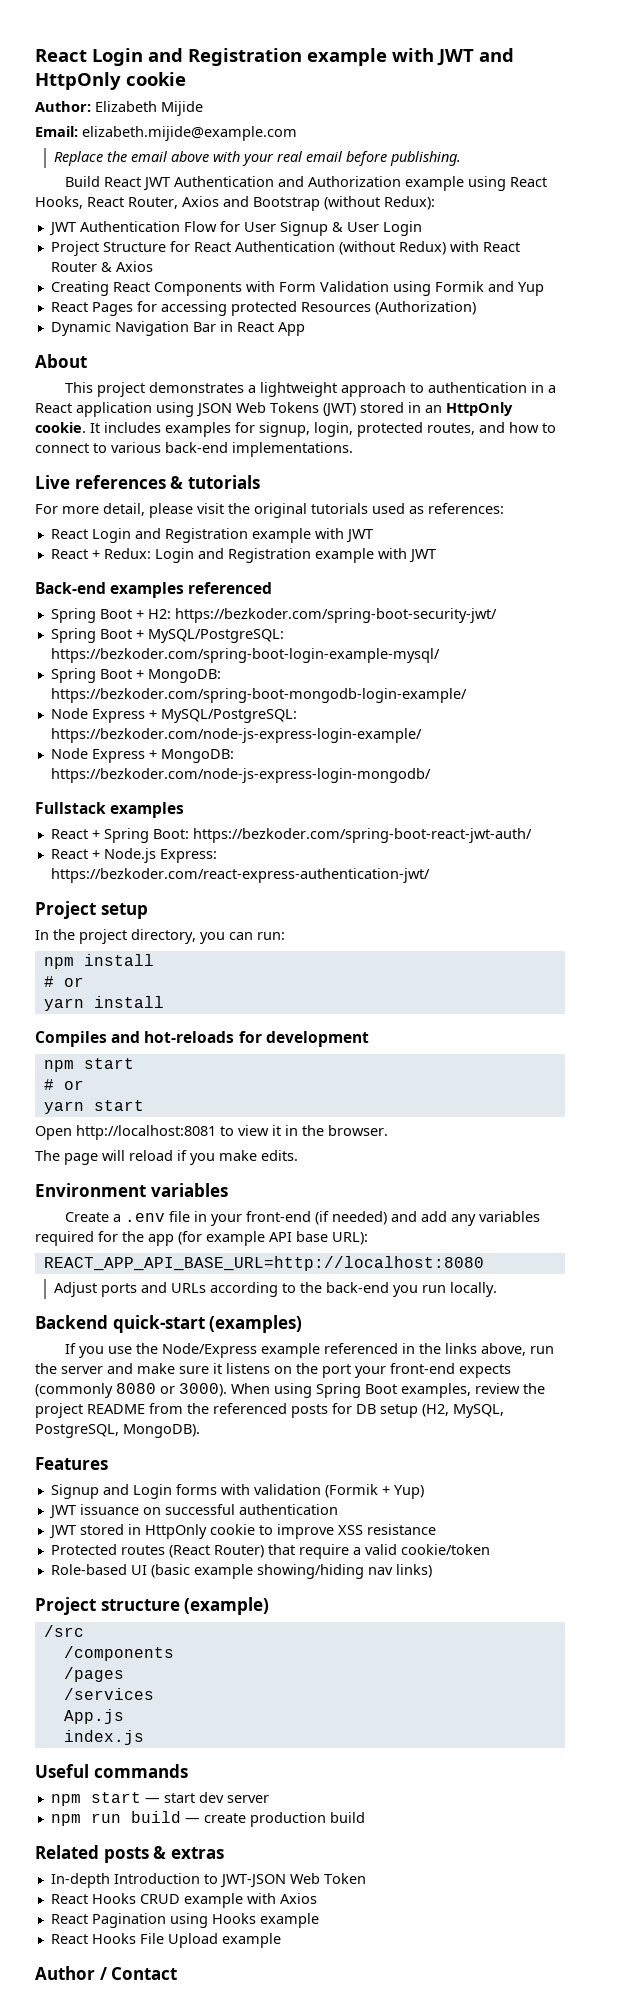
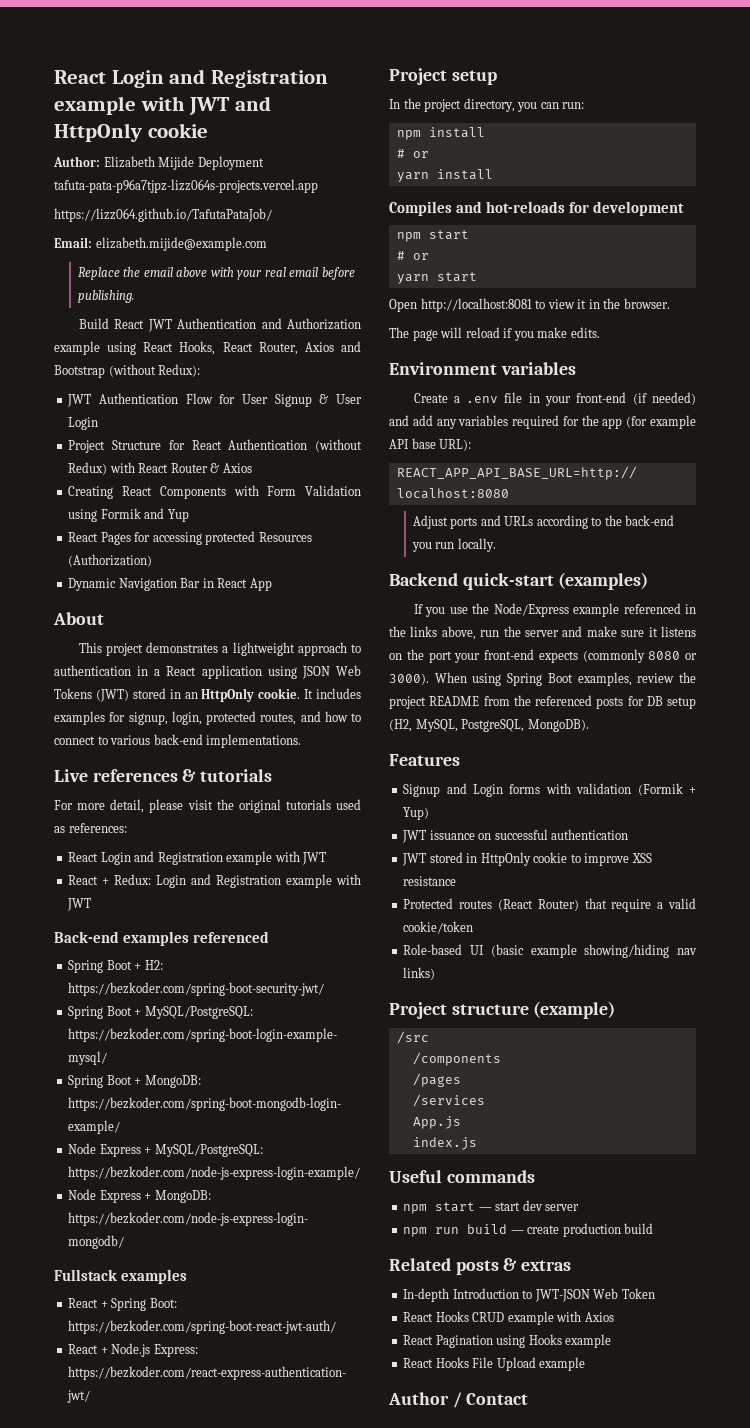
- Author: Elizabeth Mijide
+ Author: Elizabeth Mijide Deployment tafuta-pata-p96a7tjpz-lizz064s-projects.vercel.app
+ https://lizz064.github.io/TafutaPataJob/

